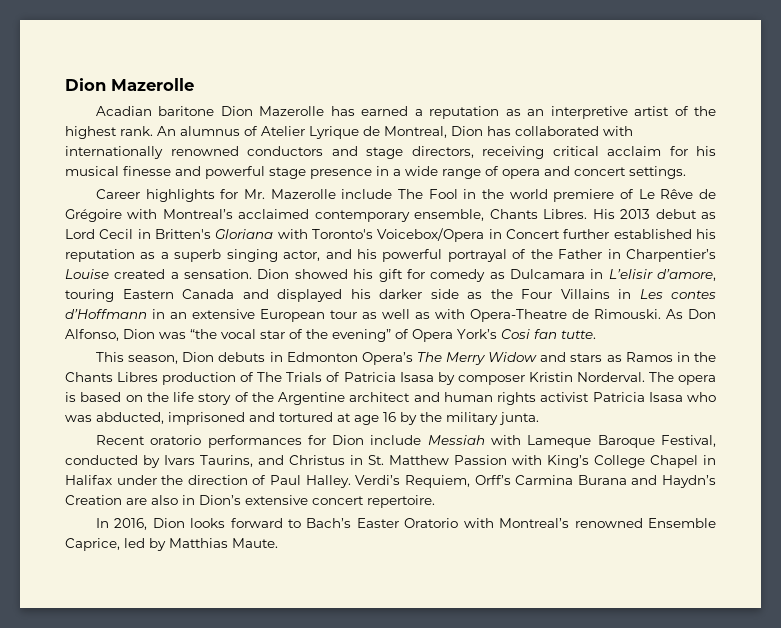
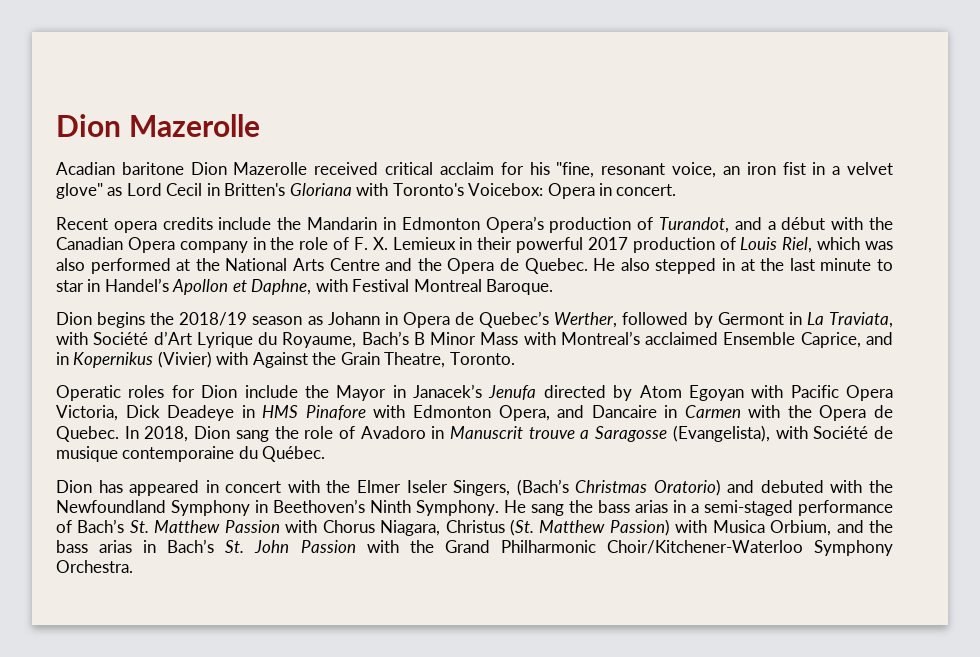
- Acadian baritone Dion Mazerolle has earned a reputation as an interpretive artist of the highest rank. An alumnus of Atelier Lyrique de Montreal, Dion has collaborated with internationally renowned conductors and stage directors, receiving critical acclaim for his musical finesse and powerful stage presence in a wide range of opera and concert settings.
- Career highlights for Mr. Mazerolle include The Fool in the world premiere of Le Rêve de Grégoire with Montreal’s acclaimed contemporary ensemble, Chants Libres. His 2013 debut as Lord Cecil in Britten's Gloriana with Toronto's Voicebox/Opera in Concert further established his reputation as a superb singing actor, and his powerful portrayal of the Father in Charpentier’s Louise created a sensation. Dion showed his gift for comedy as Dulcamara in L’elisir d’amore, touring Eastern Canada and displayed his darker side as the Four Villains in Les contes d’Hoffmann in an extensive European tour as well as with Opera-Theatre de Rimouski. As Don Alfonso, Dion was “the vocal star of the evening” of Opera York’s Cosi fan tutte.
- This season, Dion debuts in Edmonton Opera’s The Merry Widow and stars as Ramos in the Chants Libres production of The Trials of Patricia Isasa by composer Kristin Norderval. The opera is based on the life story of the Argentine architect and human rights activist Patricia Isasa who was abducted, imprisoned and tortured at age 16 by the military junta.
- Recent oratorio performances for Dion include Messiah with Lameque Baroque Festival, conducted by Ivars Taurins, and Christus in St. Matthew Passion with King’s College Chapel in Halifax under the direction of Paul Halley. Verdi’s Requiem, Orff’s Carmina Burana and Haydn’s Creation are also in Dion’s extensive concert repertoire.
- In 2016, Dion looks forward to Bach’s Easter Oratorio with Montreal’s renowned Ensemble Caprice, led by Matthias Maute.
+ Acadian baritone Dion Mazerolle received critical acclaim for his "fine, resonant voice, an iron fist in a velvet glove" as Lord Cecil in Britten's Gloriana with Toronto's Voicebox: Opera in concert.
+ Recent opera credits include the Mandarin in Edmonton Opera’s production of Turandot, and a début with the Canadian Opera company in the role of F. X. Lemieux in their powerful 2017 production of Louis Riel, which was also performed at the National Arts Centre and the Opera de Quebec. He also stepped in at the last minute to star in Handel’s Apollon et Daphne, with Festival Montreal Baroque.
+ Dion begins the 2018/19 season as Johann in Opera de Quebec’s Werther, followed by Germont in La Traviata, with Société d’Art Lyrique du Royaume, Bach’s B Minor Mass with Montreal’s acclaimed Ensemble Caprice, and in Kopernikus (Vivier) with Against the Grain Theatre, Toronto.
+ Operatic roles for Dion include the Mayor in Janacek’s Jenufa directed by Atom Egoyan with Pacific Opera Victoria, Dick Deadeye in HMS Pinafore with Edmonton Opera, and Dancaire in Carmen with the Opera de Quebec. In 2018, Dion sang the role of Avadoro in Manuscrit trouve a Saragosse (Evangelista), with Société de musique contemporaine du Québec.
+ Dion has appeared in concert with the Elmer Iseler Singers, (Bach’s Christmas Oratorio) and debuted with the Newfoundland Symphony in Beethoven’s Ninth Symphony. He sang the bass arias in a semi-staged performance of Bach’s St. Matthew Passion with Chorus Niagara, Christus (St. Matthew Passion) with Musica Orbium, and the bass arias in Bach’s St. John Passion with the Grand Philharmonic Choir/Kitchener-Waterloo Symphony Orchestra.

